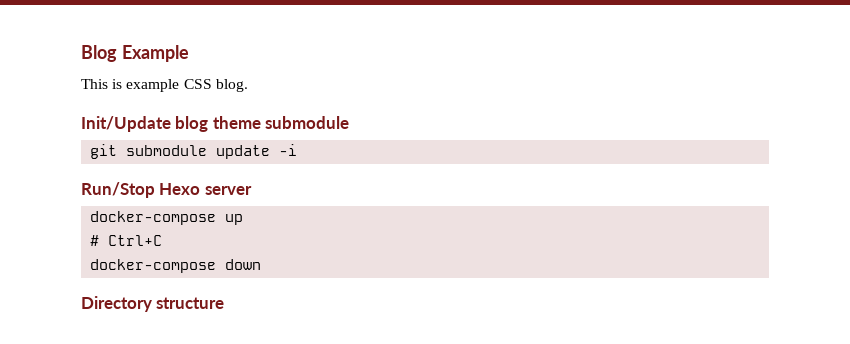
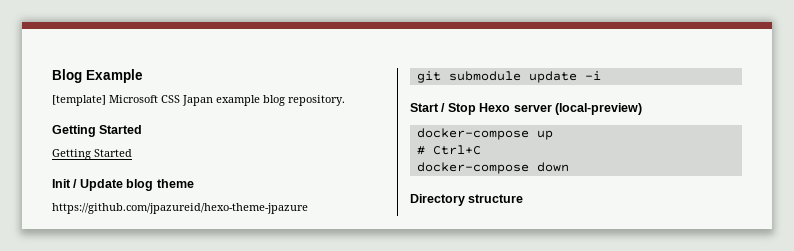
- This is example CSS blog.
- Init/Update blog theme submodule
+ [template] Microsoft CSS Japan example blog repository.
+ Getting Started
+ Getting Started
+ Init / Update blog theme
+ https://github.com/jpazureid/hexo-theme-jpazure
- Run/Stop Hexo server
+ Start / Stop Hexo server (local-preview)

